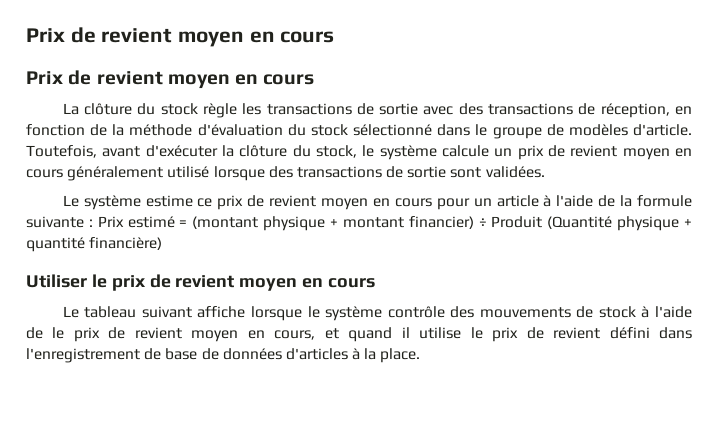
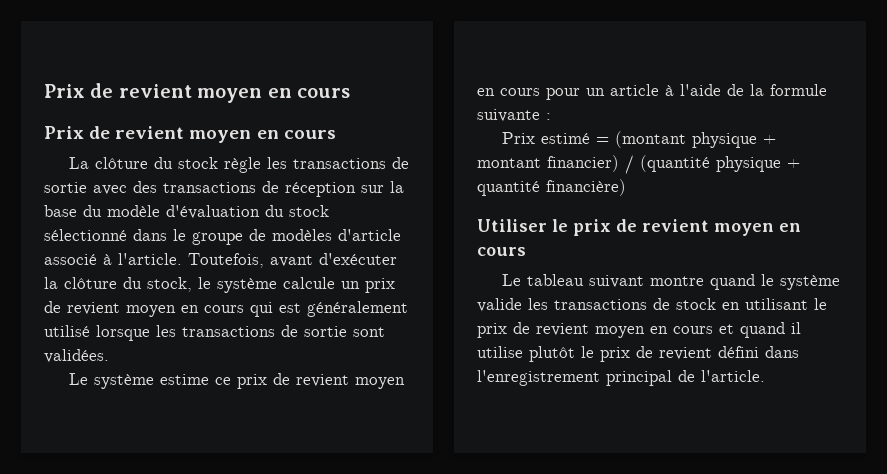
- La clôture du stock règle les transactions de sortie avec des transactions de réception, en fonction de la méthode d'évaluation du stock sélectionné dans le groupe de modèles d'article.
+ La clôture du stock règle les transactions de sortie avec des transactions de réception sur la base du modèle d'évaluation du stock sélectionné dans le groupe de modèles d'article associé à l'article.
- Toutefois, avant d'exécuter la clôture du stock, le système calcule un prix de revient moyen en cours généralement utilisé lorsque des transactions de sortie sont validées.
+ Toutefois, avant d'exécuter la clôture du stock, le système calcule un prix de revient moyen en cours qui est généralement utilisé lorsque les transactions de sortie sont validées.
- Le système estime ce prix de revient moyen en cours pour un article à l'aide de la formule suivante : Prix estimé = (montant physique + montant financier) ÷ Produit (Quantité physique + quantité financière)
+ Le système estime ce prix de revient moyen en cours pour un article à l'aide de la formule suivante :
+ Prix estimé = (montant physique + montant financier) / (quantité physique + quantité financière)
- Le tableau suivant affiche lorsque le système contrôle des mouvements de stock à l'aide de le prix de revient moyen en cours, et quand il utilise le prix de revient défini dans l'enregistrement de base de données d'articles à la place.
+ Le tableau suivant montre quand le système valide les transactions de stock en utilisant le prix de revient moyen en cours et quand il utilise plutôt le prix de revient défini dans l'enregistrement principal de l'article.

